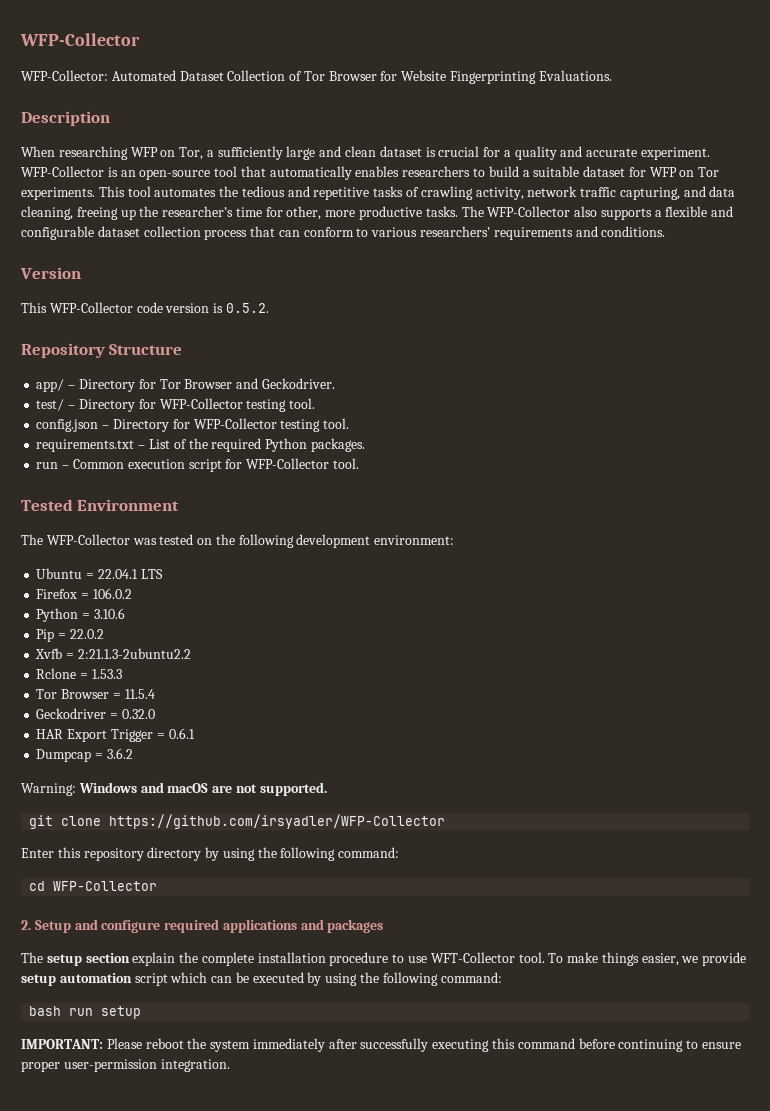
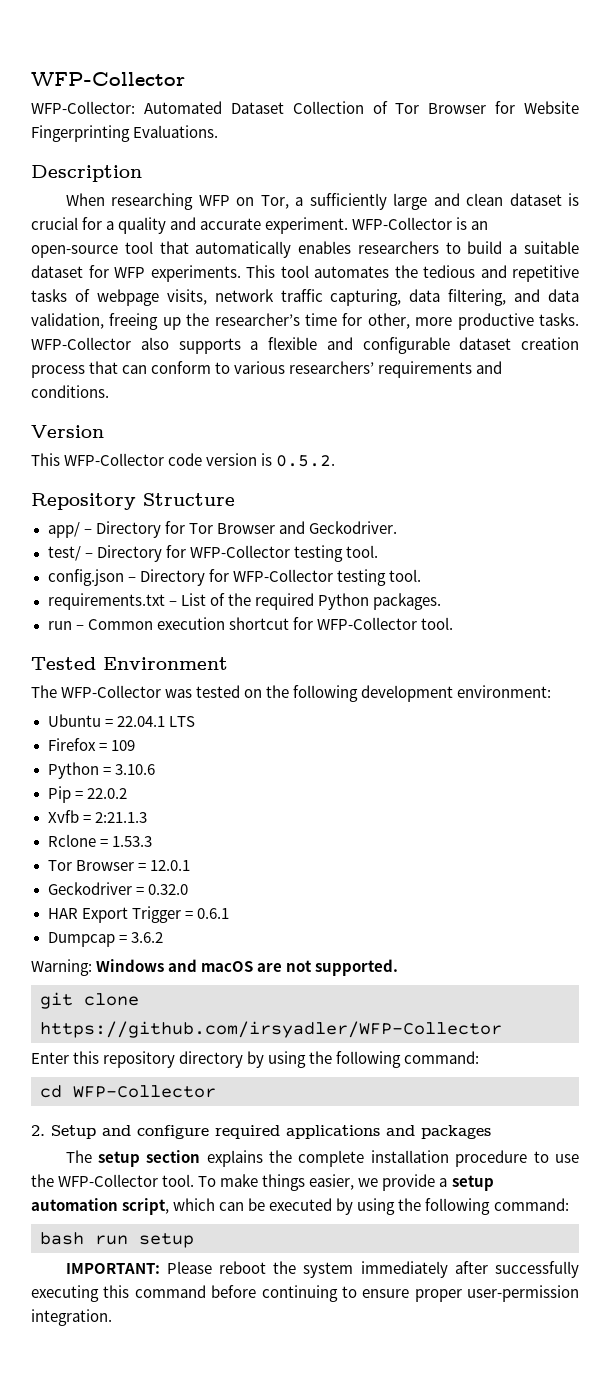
- WFP-Collector is an open-source tool that automatically enables researchers to build a suitable dataset for WFP on Tor experiments.
+ WFP-Collector is an open-source tool that automatically enables researchers to build a suitable dataset for WFP experiments.
- This tool automates the tedious and repetitive tasks of crawling activity, network traffic capturing, and data cleaning, freeing up the researcher’s time for other, more productive tasks.
+ This tool automates the tedious and repetitive tasks of webpage visits, network traffic capturing, data filtering, and data validation, freeing up the researcher’s time for other, more productive tasks.
- The WFP-Collector also supports a flexible and configurable dataset collection process that can conform to various researchers’ requirements and conditions.
+ WFP-Collector also supports a flexible and configurable dataset creation process that can conform to various researchers’ requirements and conditions.
- run – Common execution script for WFP-Collector tool.
+ run – Common execution shortcut for WFP-Collector tool.
- Firefox = 106.0.2
+ Firefox = 109
- Xvfb = 2:21.1.3-2ubuntu2.2
+ Xvfb = 2:21.1.3
- Tor Browser = 11.5.4
+ Tor Browser = 12.0.1
- The setup section explain the complete installation procedure to use WFT-Collector tool.
+ The setup section explains the complete installation procedure to use the WFP-Collector tool.
- To make things easier, we provide setup automation script which can be executed by using the following command:
+ To make things easier, we provide a setup automation script, which can be executed by using the following command:

